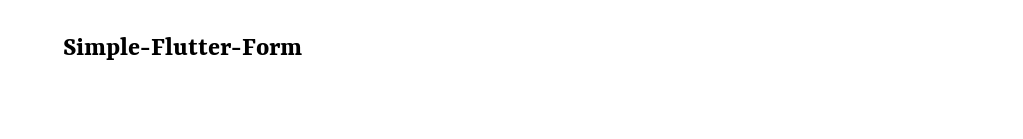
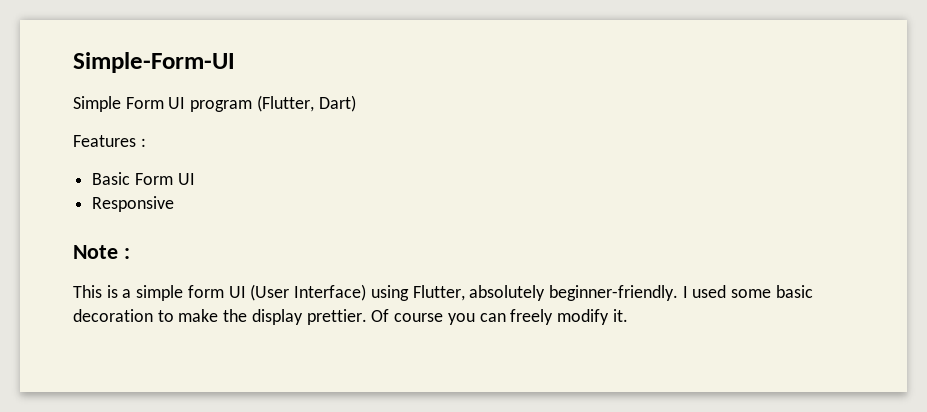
- Simple-Flutter-Form
+ Simple-Form-UI
+ Simple Form UI program (Flutter, Dart)
+ Features :
+ Basic Form UI
+ Responsive
+ Note :
+ This is a simple form UI (User Interface) using Flutter, absolutely beginner-friendly. I used some basic decoration to make the display prettier. Of course you can freely modify it.

